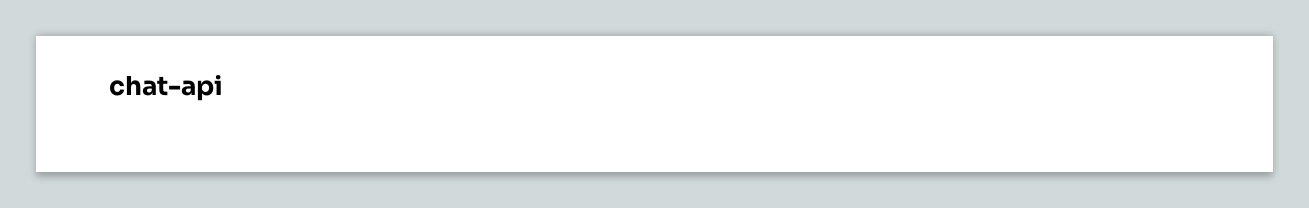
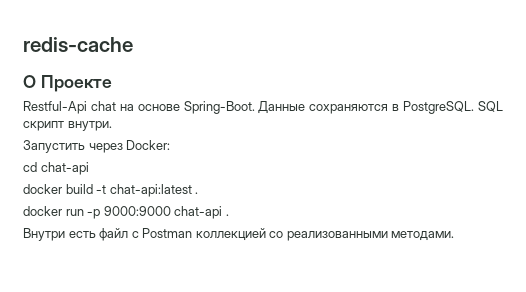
- chat-api
+ redis-cache
+ О Проекте
+ Restful-Api chat на основе Spring-Boot. Данные сохраняются в PostgreSQL. SQL скрипт внутри.
+ Запустить через Docker:
+ cd chat-api
+ docker build -t chat-api:latest .
+ docker run -p 9000:9000 chat-api .
+ Внутри есть файл с Postman коллекцией со реализованными методами.

